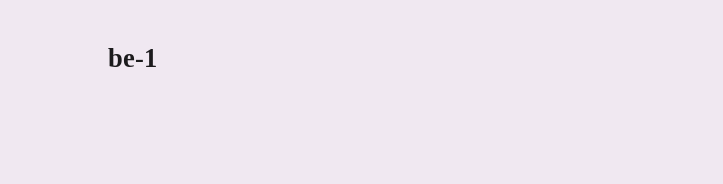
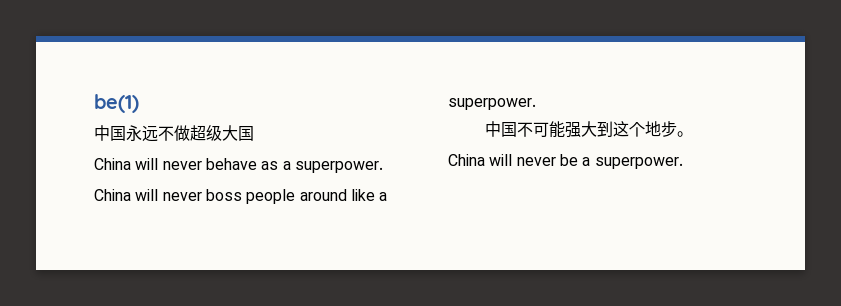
- be-1
+ be(1)
+ 中国永远不做超级大国
+ China will never behave as a superpower.
+ China will never boss people around like a superpower.
+ 中国不可能强大到这个地步。
+ China will never be a superpower.

